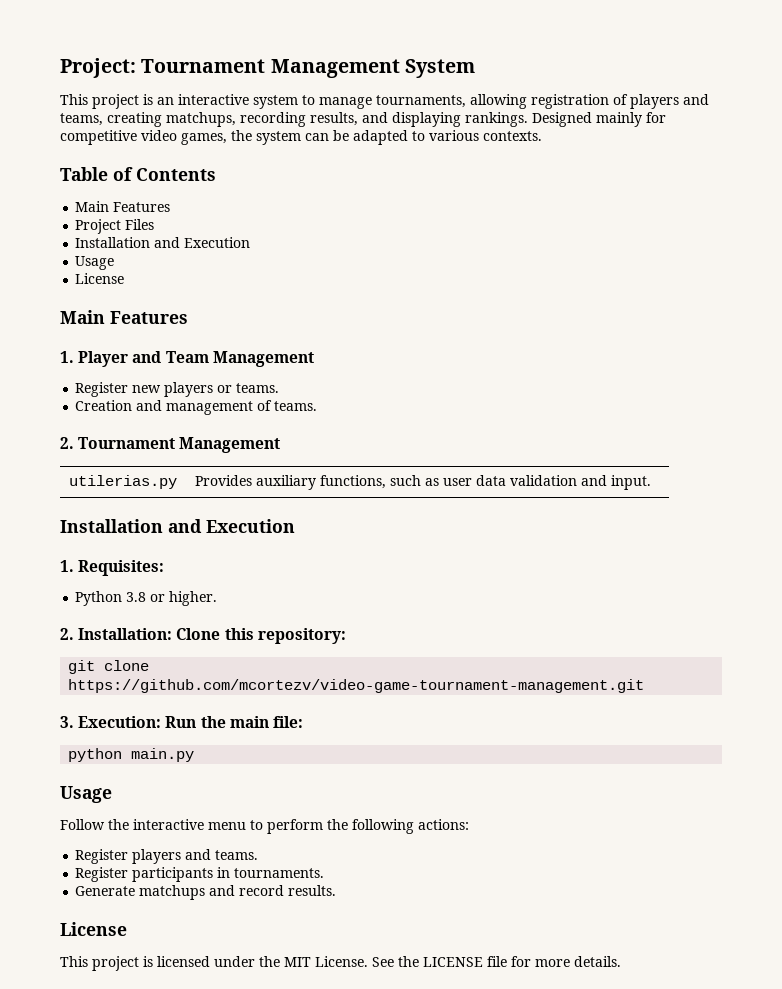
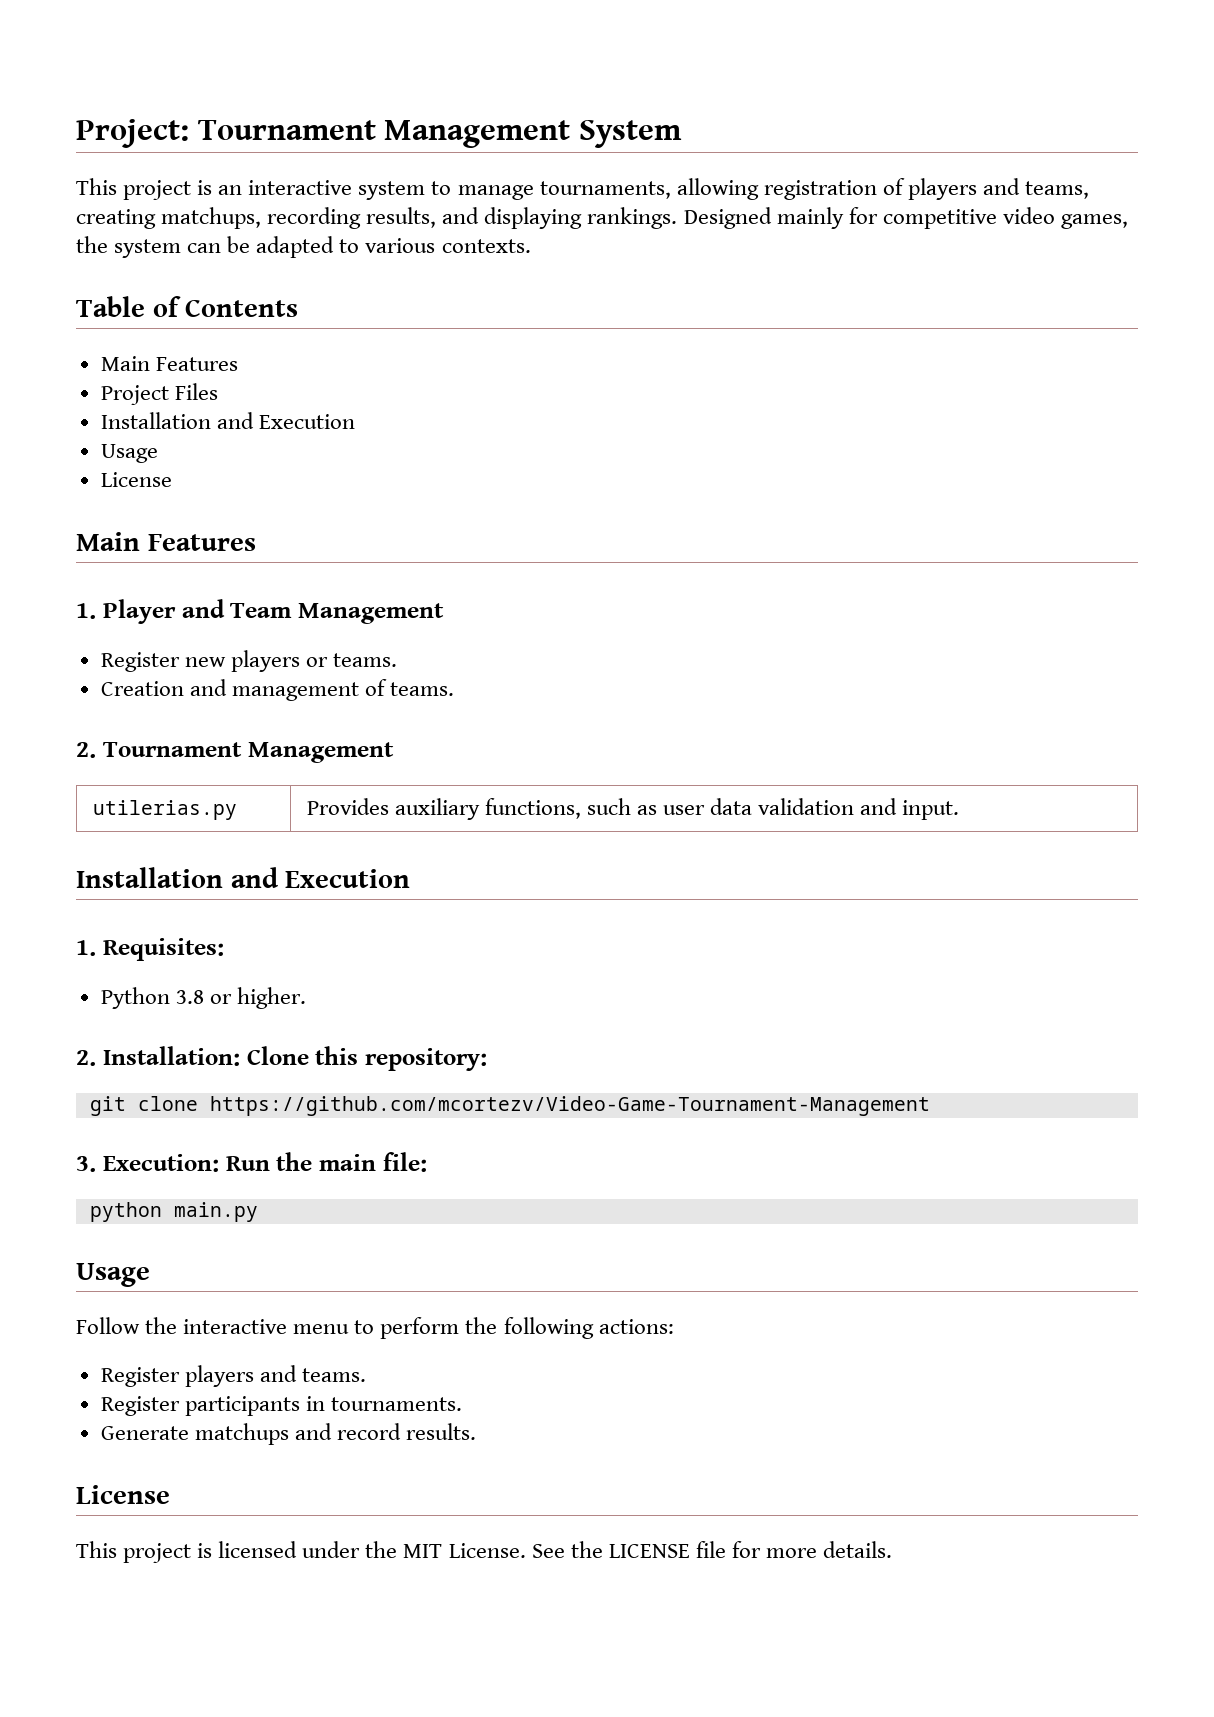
- git clone https://github.com/mcortezv/video-game-tournament-management.git
+ git clone https://github.com/mcortezv/Video-Game-Tournament-Management

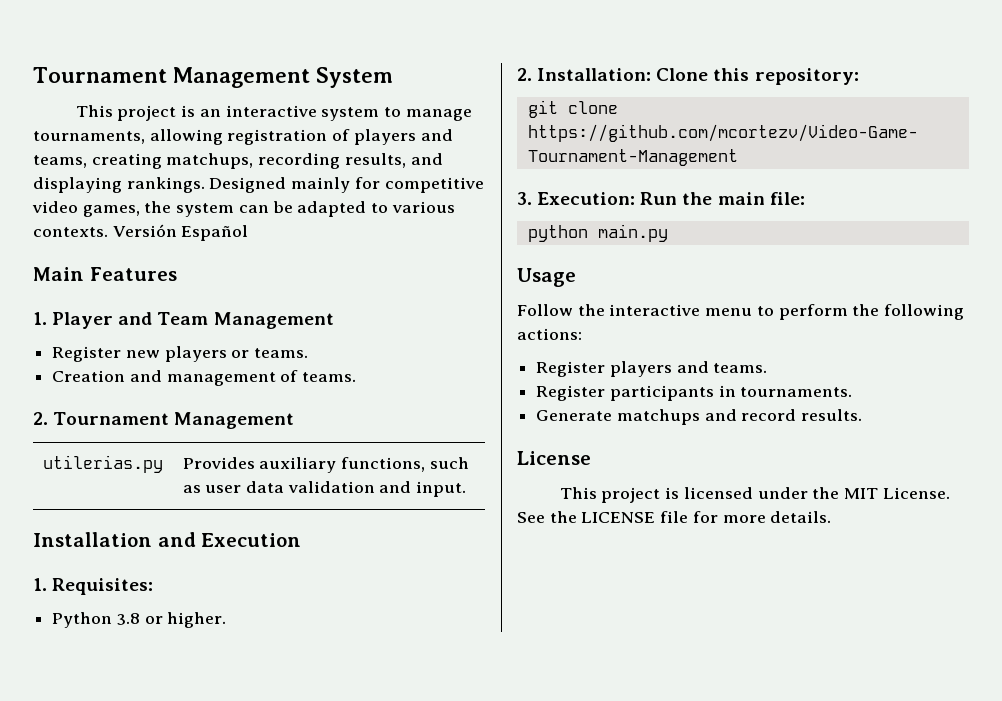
- Project: Tournament Management System
+ Tournament Management System
- Designed mainly for competitive video games, the system can be adapted to various contexts.
- Table of Contents
- Main Features
- Project Files
- Installation and Execution
- Usage
- License
+ Designed mainly for competitive video games, the system can be adapted to various contexts. Versión Español

